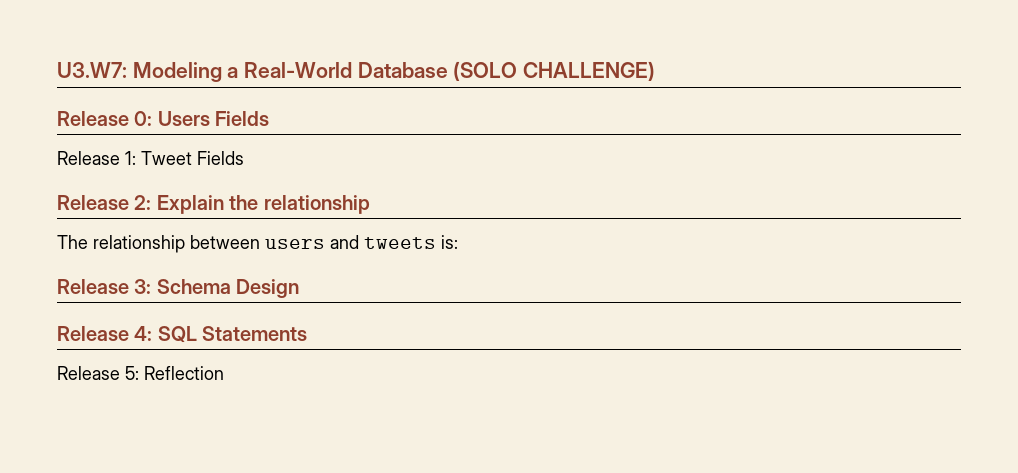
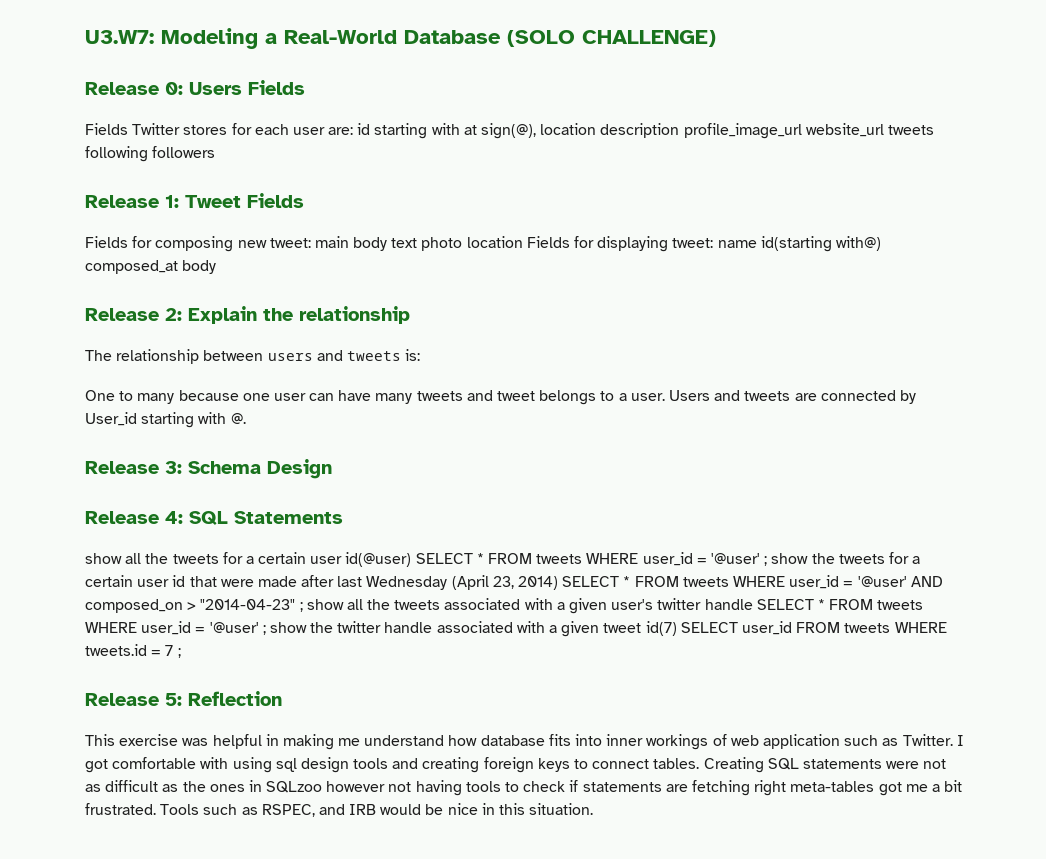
+ Fields Twitter stores for each user are: id starting with at sign(@), location description profile_image_url website_url tweets following followers
  Release 1: Tweet Fields
+ Fields for composing new tweet: main body text photo location Fields for displaying tweet: name id(starting with@) composed_at body
+ One to many because one user can have many tweets and tweet belongs to a user. Users and tweets are connected by User_id starting with @.
+ show all the tweets for a certain user id(@user) SELECT * FROM tweets WHERE user_id = '@user' ; show the tweets for a certain user id that were made after last Wednesday (April 23, 2014) SELECT * FROM tweets WHERE user_id = '@user' AND composed_on > "2014-04-23" ; show all the tweets associated with a given user's twitter handle SELECT * FROM tweets WHERE user_id = '@user' ; show the twitter handle associated with a given tweet id(7) SELECT user_id FROM tweets WHERE tweets.id = 7 ;
  Release 5: Reflection
+ This exercise was helpful in making me understand how database fits into inner workings of web application such as Twitter. I got comfortable with using sql design tools and creating foreign keys to connect tables. Creating SQL statements were not as difficult as the ones in SQLzoo however not having tools to check if statements are fetching right meta-tables got me a bit frustrated. Tools such as RSPEC, and IRB would be nice in this situation.

